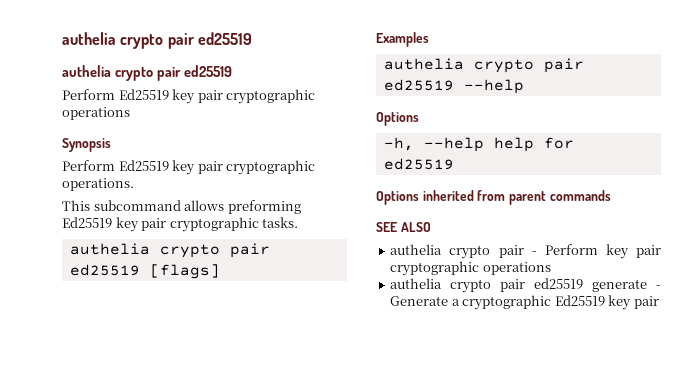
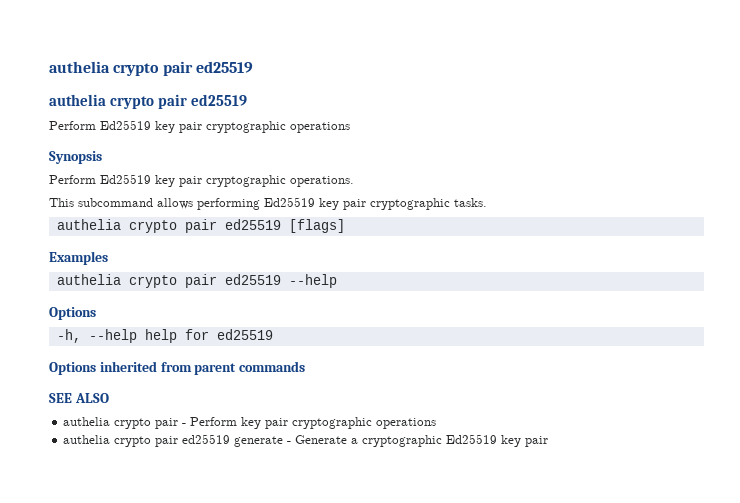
- This subcommand allows preforming Ed25519 key pair cryptographic tasks.
+ This subcommand allows performing Ed25519 key pair cryptographic tasks.

